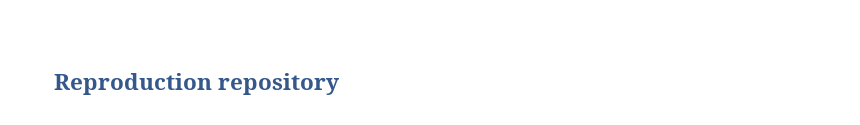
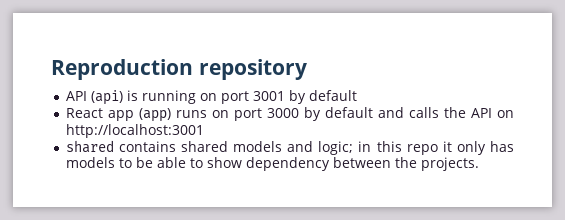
+ API (api) is running on port 3001 by default
+ React app (app) runs on port 3000 by default and calls the API on http://localhost:3001
+ shared contains shared models and logic; in this repo it only has models to be able to show dependency between the projects.

